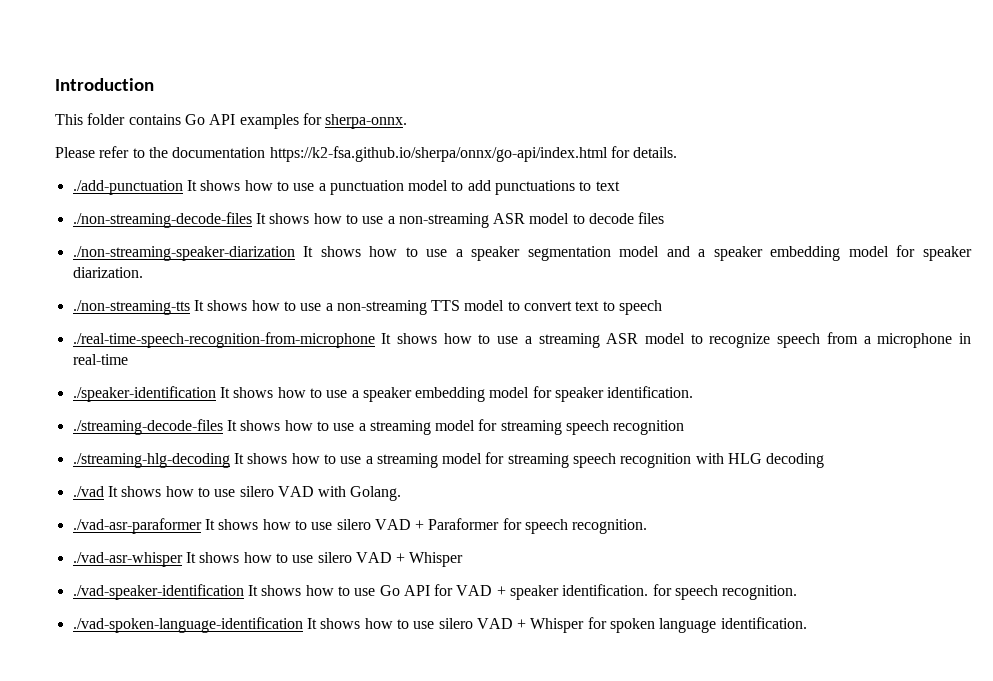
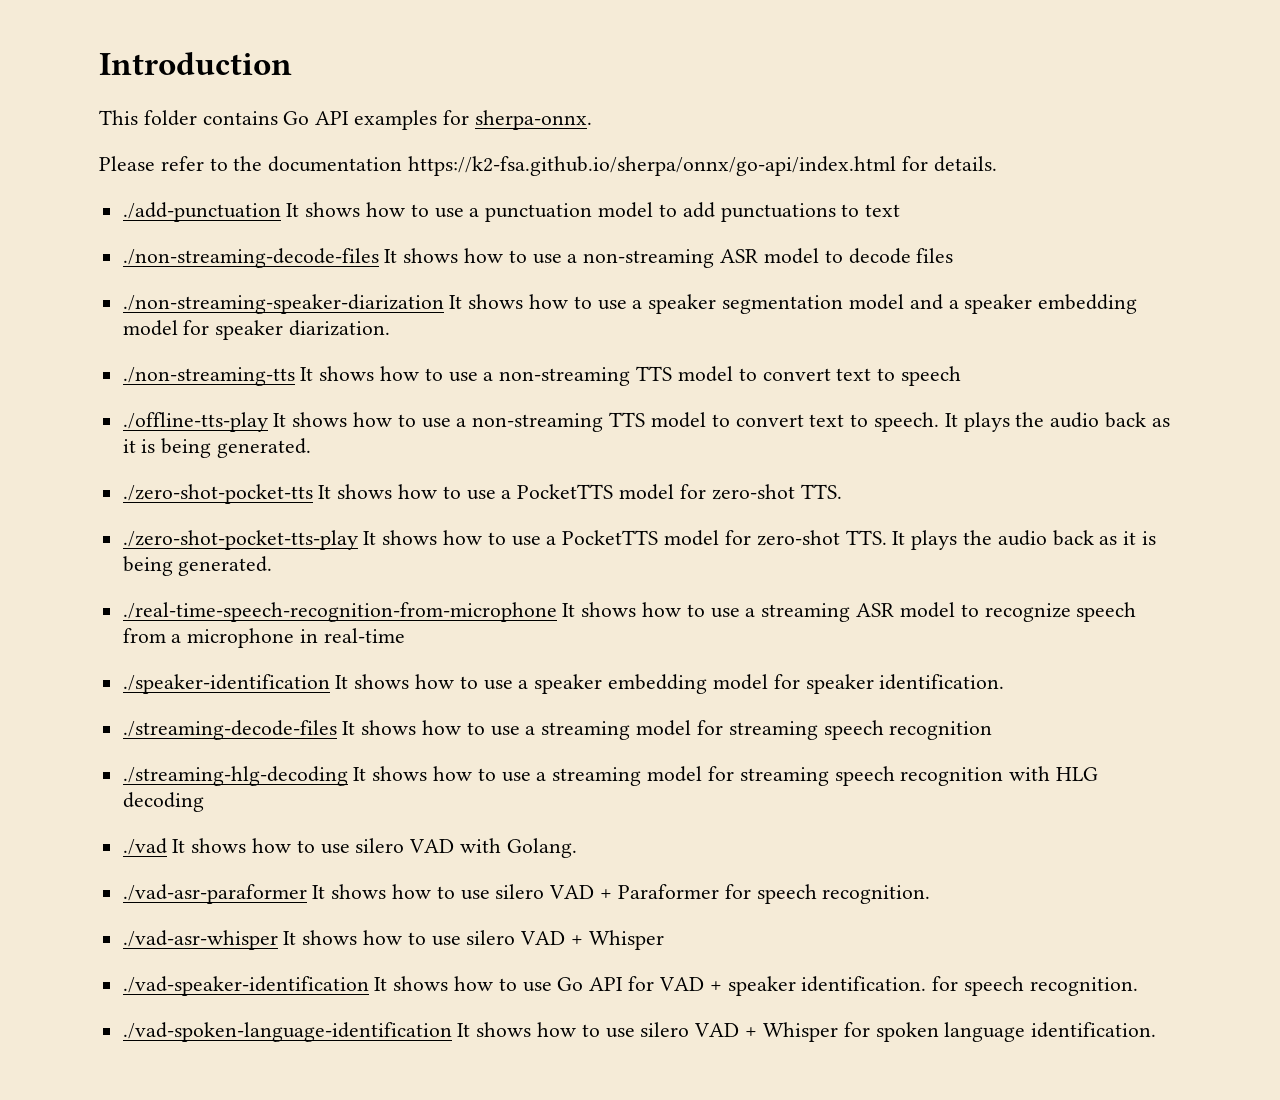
+ ./offline-tts-play It shows how to use a non-streaming TTS model to convert text to speech. It plays the audio back as it is being generated.
+ ./zero-shot-pocket-tts It shows how to use a PocketTTS model for zero-shot TTS.
+ ./zero-shot-pocket-tts-play It shows how to use a PocketTTS model for zero-shot TTS. It plays the audio back as it is being generated.

